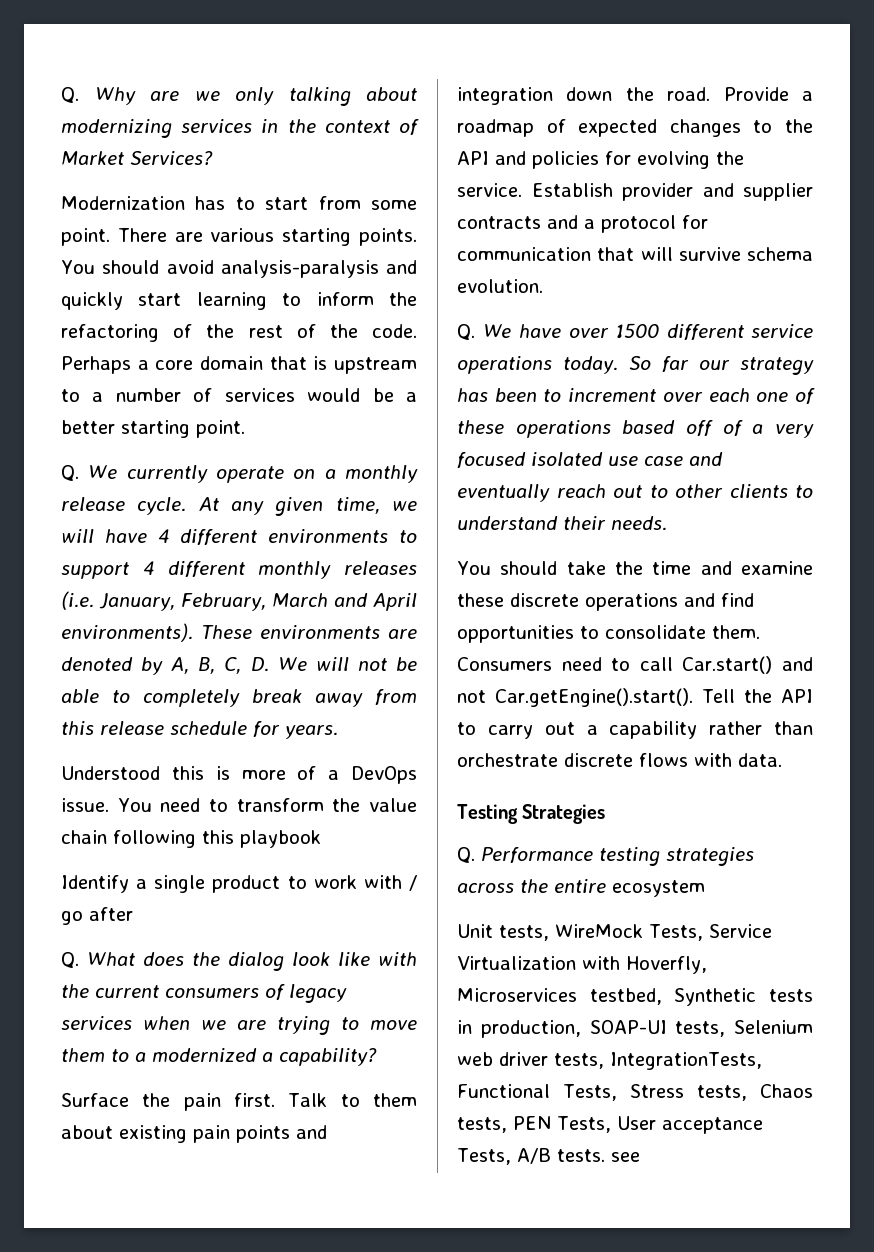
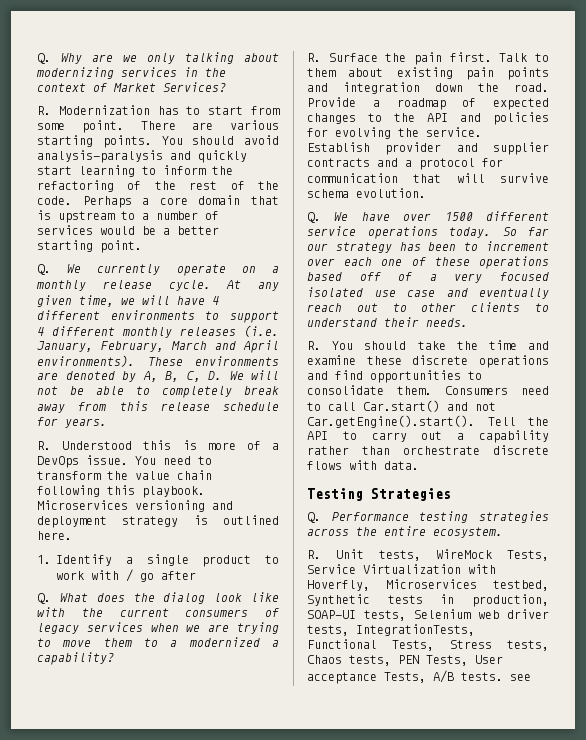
- Modernization has to start from some point.
+ R. Modernization has to start from some point.
- Understood this is more of a DevOps issue.
+ R. Understood this is more of a DevOps issue.
- You need to transform the value chain following this playbook
- Identify a single product to work with / go after
+ You need to transform the value chain following this playbook. Microservices versioning and deployment strategy is outlined here.
+ 1. Identify a single product to work with / go after
- Surface the pain first.
+ R. Surface the pain first.
- You should take the time and examine these discrete operations and find opportunities to consolidate them.
+ R. You should take the time and examine these discrete operations and find opportunities to consolidate them.
- Q. Performance testing strategies across the entire ecosystem
- Unit tests, WireMock Tests, Service Virtualization with Hoverfly, Microservices testbed, Synthetic tests in production, SOAP-UI tests, Selenium web driver tests, IntegrationTests, Functional Tests, Stress tests, Chaos tests, PEN Tests, User acceptance Tests, A/B tests. see
+ Q. Performance testing strategies across the entire ecosystem.
+ R. Unit tests, WireMock Tests, Service Virtualization with Hoverfly, Microservices testbed, Synthetic tests in production, SOAP-UI tests, Selenium web driver tests, IntegrationTests, Functional Tests, Stress tests, Chaos tests, PEN Tests, User acceptance Tests, A/B tests. see

